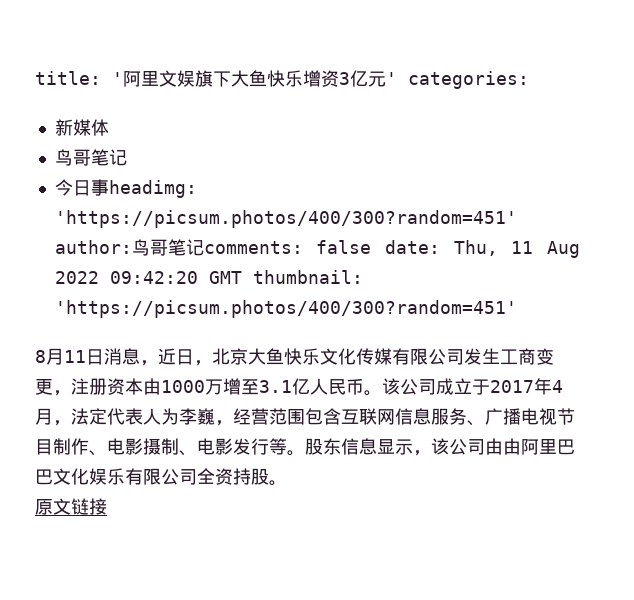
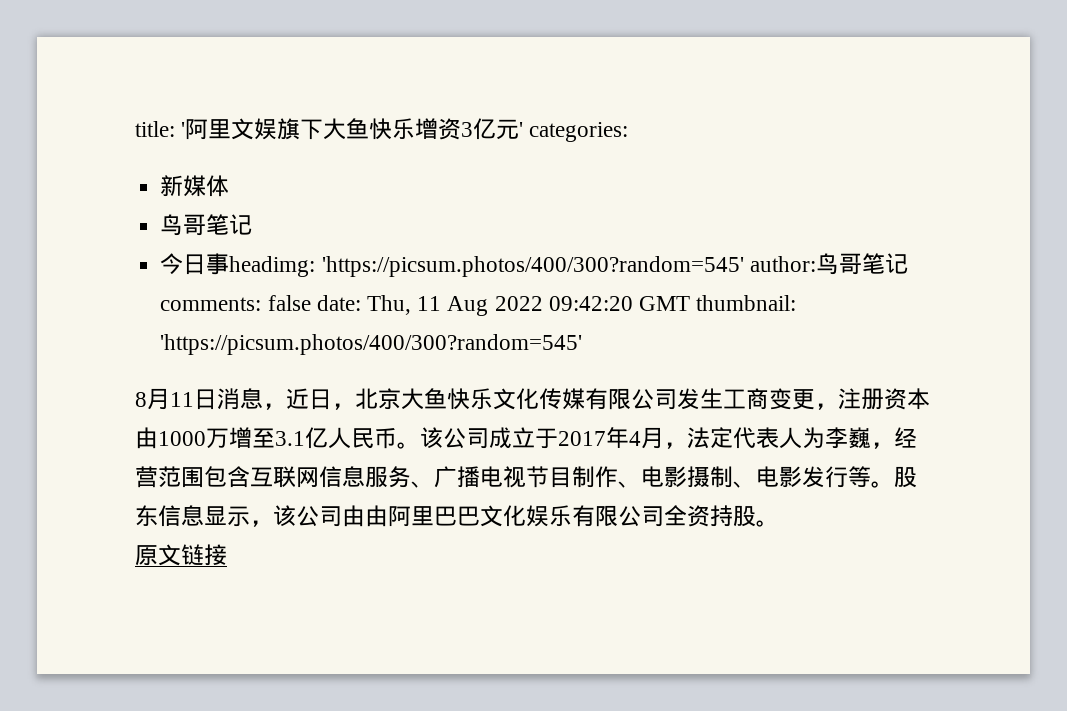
- 今日事headimg: 'https://picsum.photos/400/300?random=451' author:鸟哥笔记comments: false date: Thu, 11 Aug 2022 09:42:20 GMT thumbnail: 'https://picsum.photos/400/300?random=451'
+ 今日事headimg: 'https://picsum.photos/400/300?random=545' author:鸟哥笔记comments: false date: Thu, 11 Aug 2022 09:42:20 GMT thumbnail: 'https://picsum.photos/400/300?random=545'

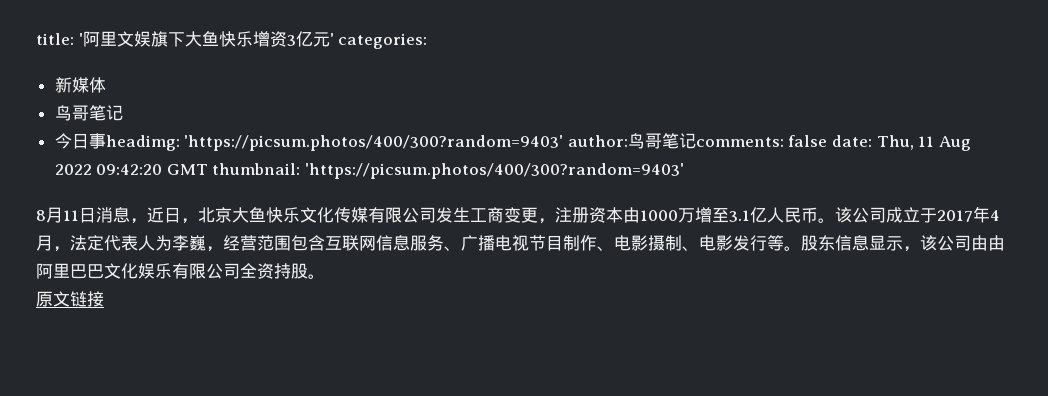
- 今日事headimg: 'https://picsum.photos/400/300?random=545' author:鸟哥笔记comments: false date: Thu, 11 Aug 2022 09:42:20 GMT thumbnail: 'https://picsum.photos/400/300?random=545'
+ 今日事headimg: 'https://picsum.photos/400/300?random=9403' author:鸟哥笔记comments: false date: Thu, 11 Aug 2022 09:42:20 GMT thumbnail: 'https://picsum.photos/400/300?random=9403'

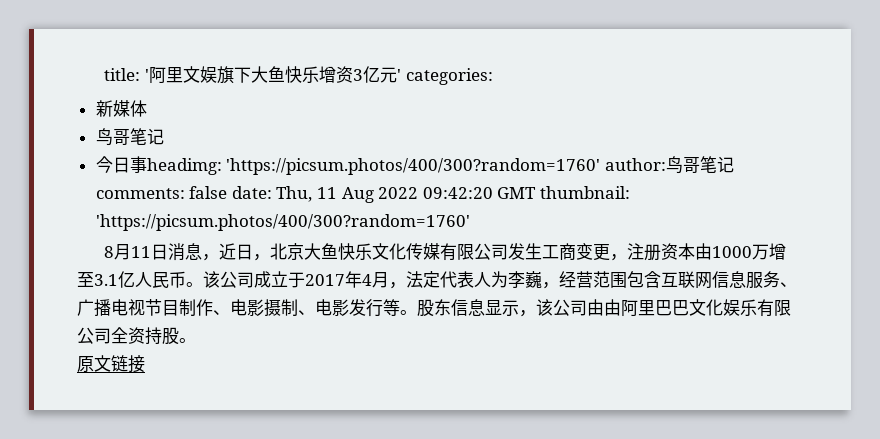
- 今日事headimg: 'https://picsum.photos/400/300?random=9403' author:鸟哥笔记comments: false date: Thu, 11 Aug 2022 09:42:20 GMT thumbnail: 'https://picsum.photos/400/300?random=9403'
+ 今日事headimg: 'https://picsum.photos/400/300?random=1760' author:鸟哥笔记comments: false date: Thu, 11 Aug 2022 09:42:20 GMT thumbnail: 'https://picsum.photos/400/300?random=1760'

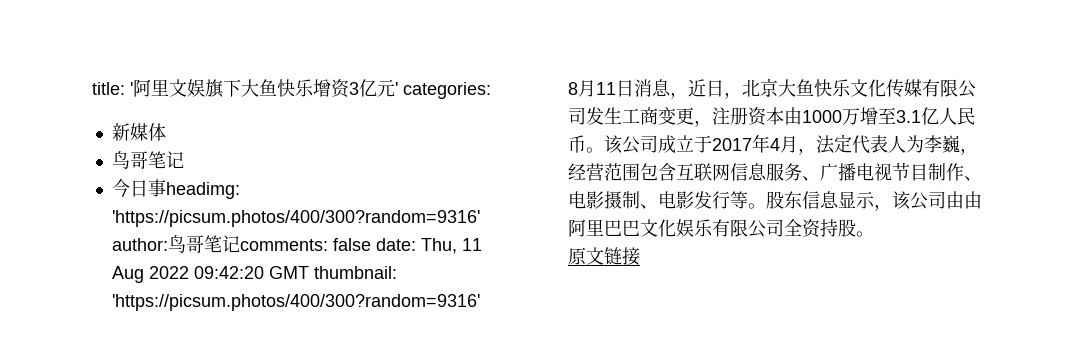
- 今日事headimg: 'https://picsum.photos/400/300?random=1760' author:鸟哥笔记comments: false date: Thu, 11 Aug 2022 09:42:20 GMT thumbnail: 'https://picsum.photos/400/300?random=1760'
+ 今日事headimg: 'https://picsum.photos/400/300?random=9316' author:鸟哥笔记comments: false date: Thu, 11 Aug 2022 09:42:20 GMT thumbnail: 'https://picsum.photos/400/300?random=9316'

